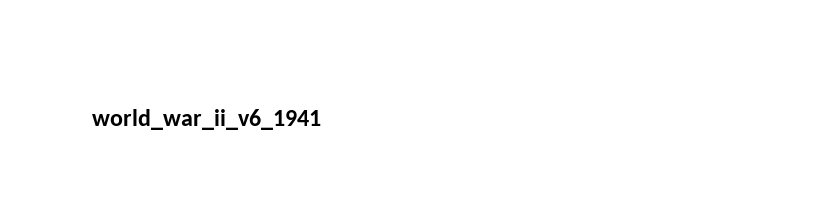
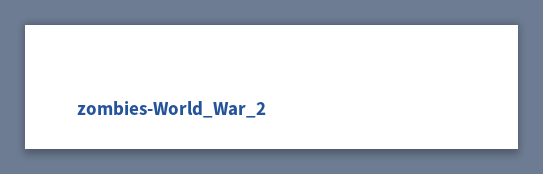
- world_war_ii_v6_1941
+ zombies-World_War_2

